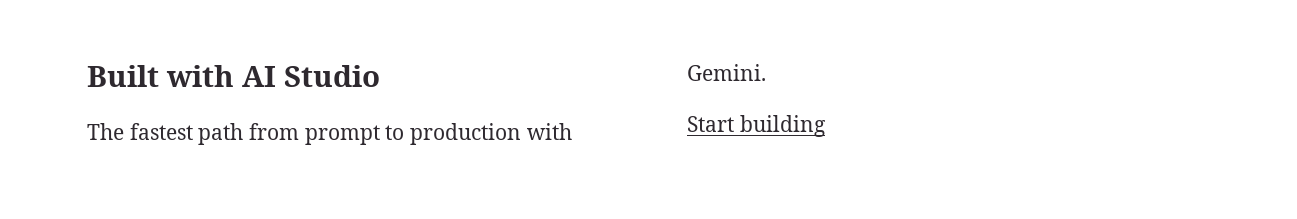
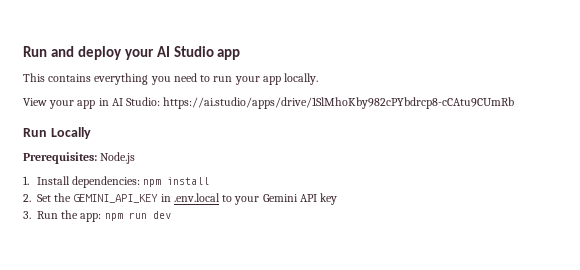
- Built with AI Studio
- The fastest path from prompt to production with Gemini.
- Start building
+ Run and deploy your AI Studio app
+ This contains everything you need to run your app locally.
+ View your app in AI Studio: https://ai.studio/apps/drive/1SlMhoKby982cPYbdrcp8-cCAtu9CUmRb
+ Run Locally
+ Prerequisites: Node.js
+ 1. Install dependencies: npm install
+ 2. Set the GEMINI_API_KEY in .env.local to your Gemini API key
+ 3. Run the app: npm run dev

